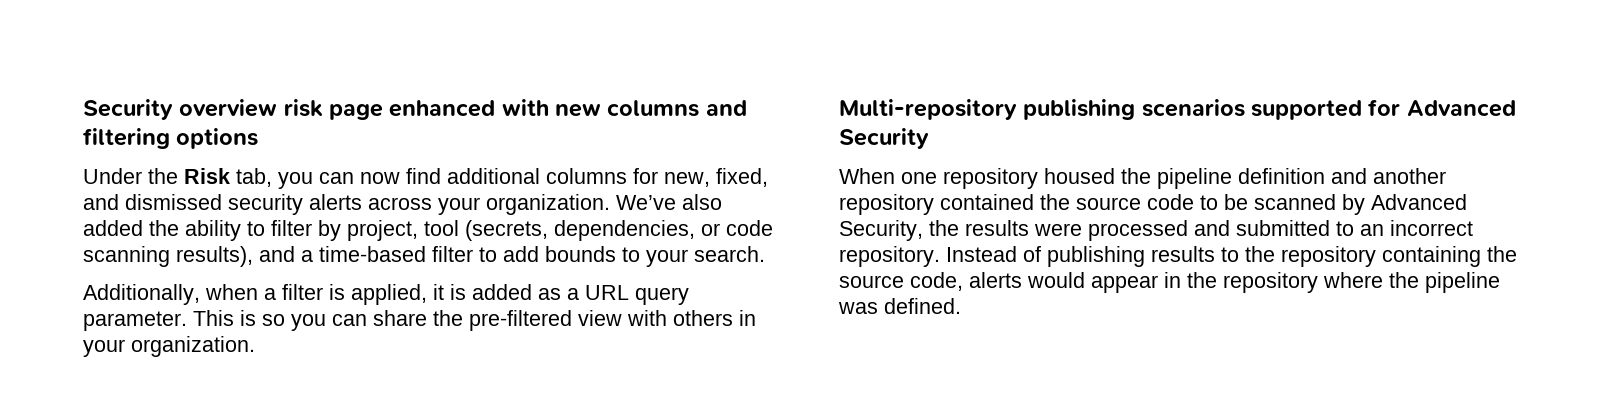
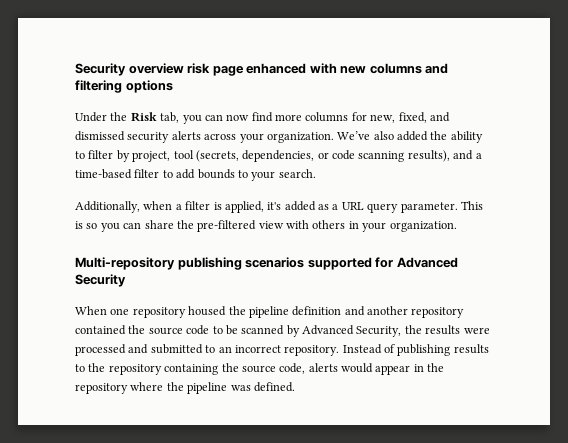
- Under the Risk tab, you can now find additional columns for new, fixed, and dismissed security alerts across your organization.
+ Under the Risk tab, you can now find more columns for new, fixed, and dismissed security alerts across your organization.
- Additionally, when a filter is applied, it is added as a URL query parameter.
+ Additionally, when a filter is applied, it's added as a URL query parameter.

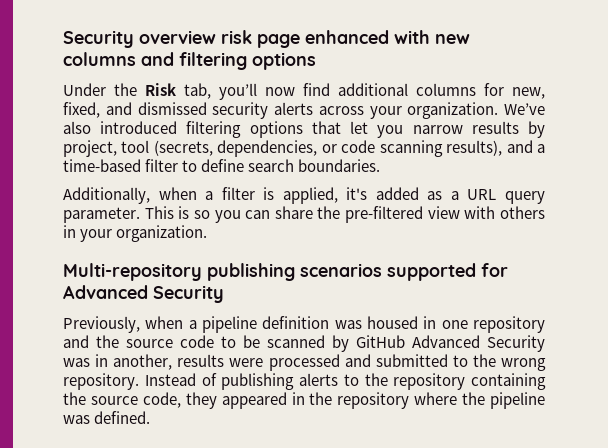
- Under the Risk tab, you can now find more columns for new, fixed, and dismissed security alerts across your organization.
+ Under the Risk tab, you’ll now find additional columns for new, fixed, and dismissed security alerts across your organization.
- We’ve also added the ability to filter by project, tool (secrets, dependencies, or code scanning results), and a time-based filter to add bounds to your search.
+ We’ve also introduced filtering options that let you narrow results by project, tool (secrets, dependencies, or code scanning results), and a time-based filter to define search boundaries.
- When one repository housed the pipeline definition and another repository contained the source code to be scanned by Advanced Security, the results were processed and submitted to an incorrect repository.
+ Previously, when a pipeline definition was housed in one repository and the source code to be scanned by GitHub Advanced Security was in another, results were processed and submitted to the wrong repository.
- Instead of publishing results to the repository containing the source code, alerts would appear in the repository where the pipeline was defined.
+ Instead of publishing alerts to the repository containing the source code, they appeared in the repository where the pipeline was defined.

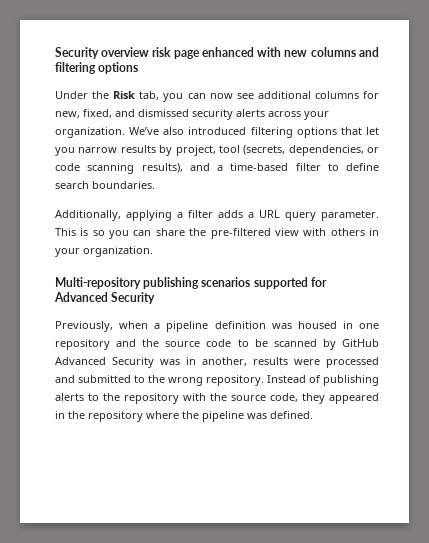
- Under the Risk tab, you’ll now find additional columns for new, fixed, and dismissed security alerts across your organization.
+ Under the Risk tab, you can now see additional columns for new, fixed, and dismissed security alerts across your organization.
- Additionally, when a filter is applied, it's added as a URL query parameter.
+ Additionally, applying a filter adds a URL query parameter.
- Instead of publishing alerts to the repository containing the source code, they appeared in the repository where the pipeline was defined.
+ Instead of publishing alerts to the repository with the source code, they appeared in the repository where the pipeline was defined.

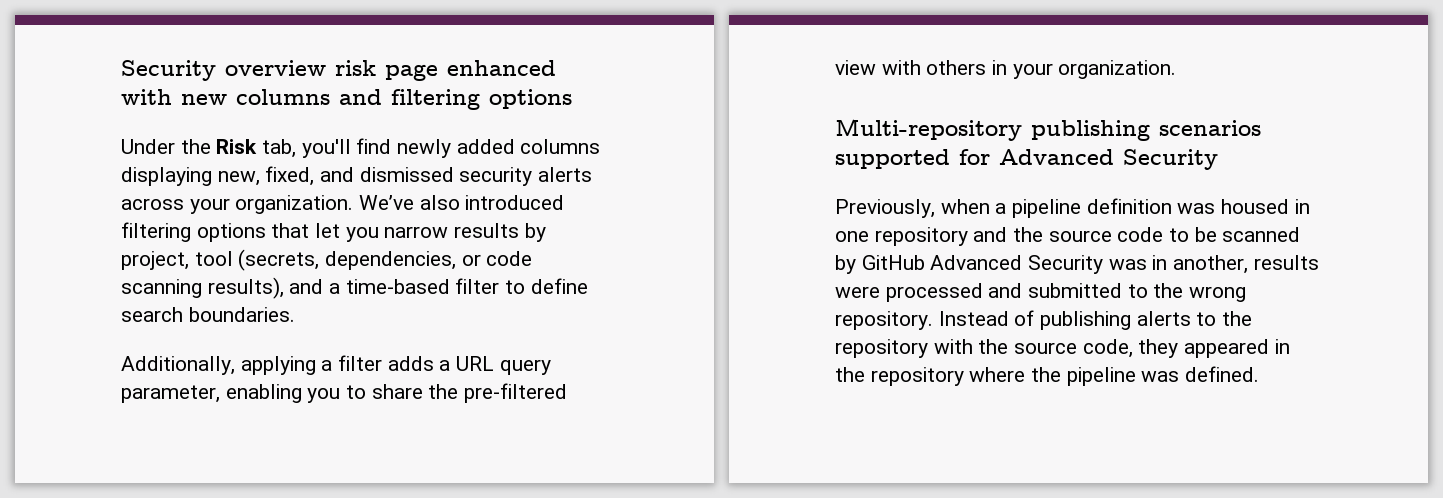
- Under the Risk tab, you can now see additional columns for new, fixed, and dismissed security alerts across your organization.
+ Under the Risk tab, you'll find newly added columns displaying new, fixed, and dismissed security alerts across your organization.
- Additionally, applying a filter adds a URL query parameter. This is so you can share the pre-filtered view with others in your organization.
+ Additionally, applying a filter adds a URL query parameter, enabling you to share the pre-filtered view with others in your organization.

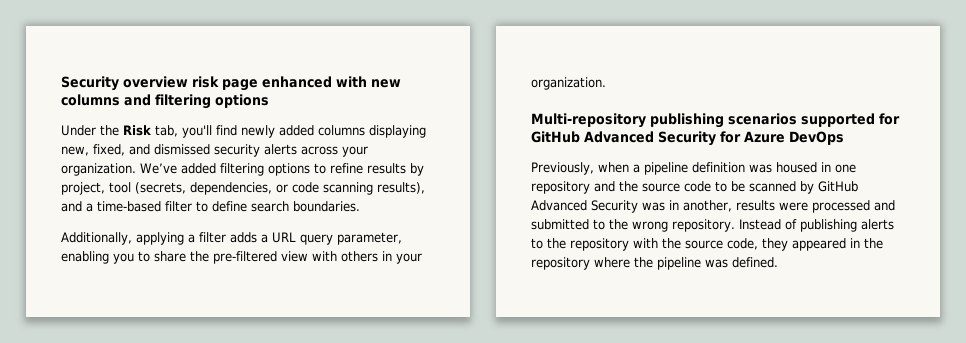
- We’ve also introduced filtering options that let you narrow results by project, tool (secrets, dependencies, or code scanning results), and a time-based filter to define search boundaries.
+ We’ve added filtering options to refine results by project, tool (secrets, dependencies, or code scanning results), and a time-based filter to define search boundaries.
- Multi-repository publishing scenarios supported for Advanced Security
+ Multi-repository publishing scenarios supported for GitHub Advanced Security for Azure DevOps

